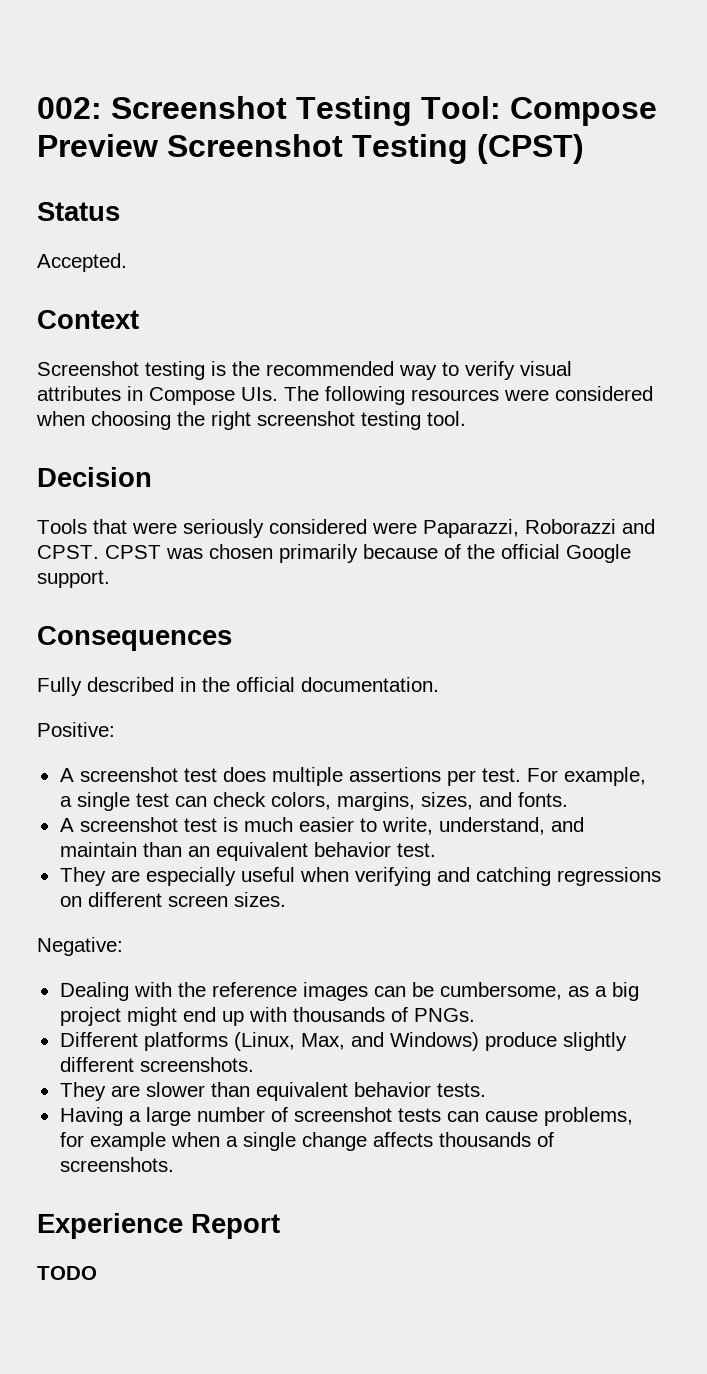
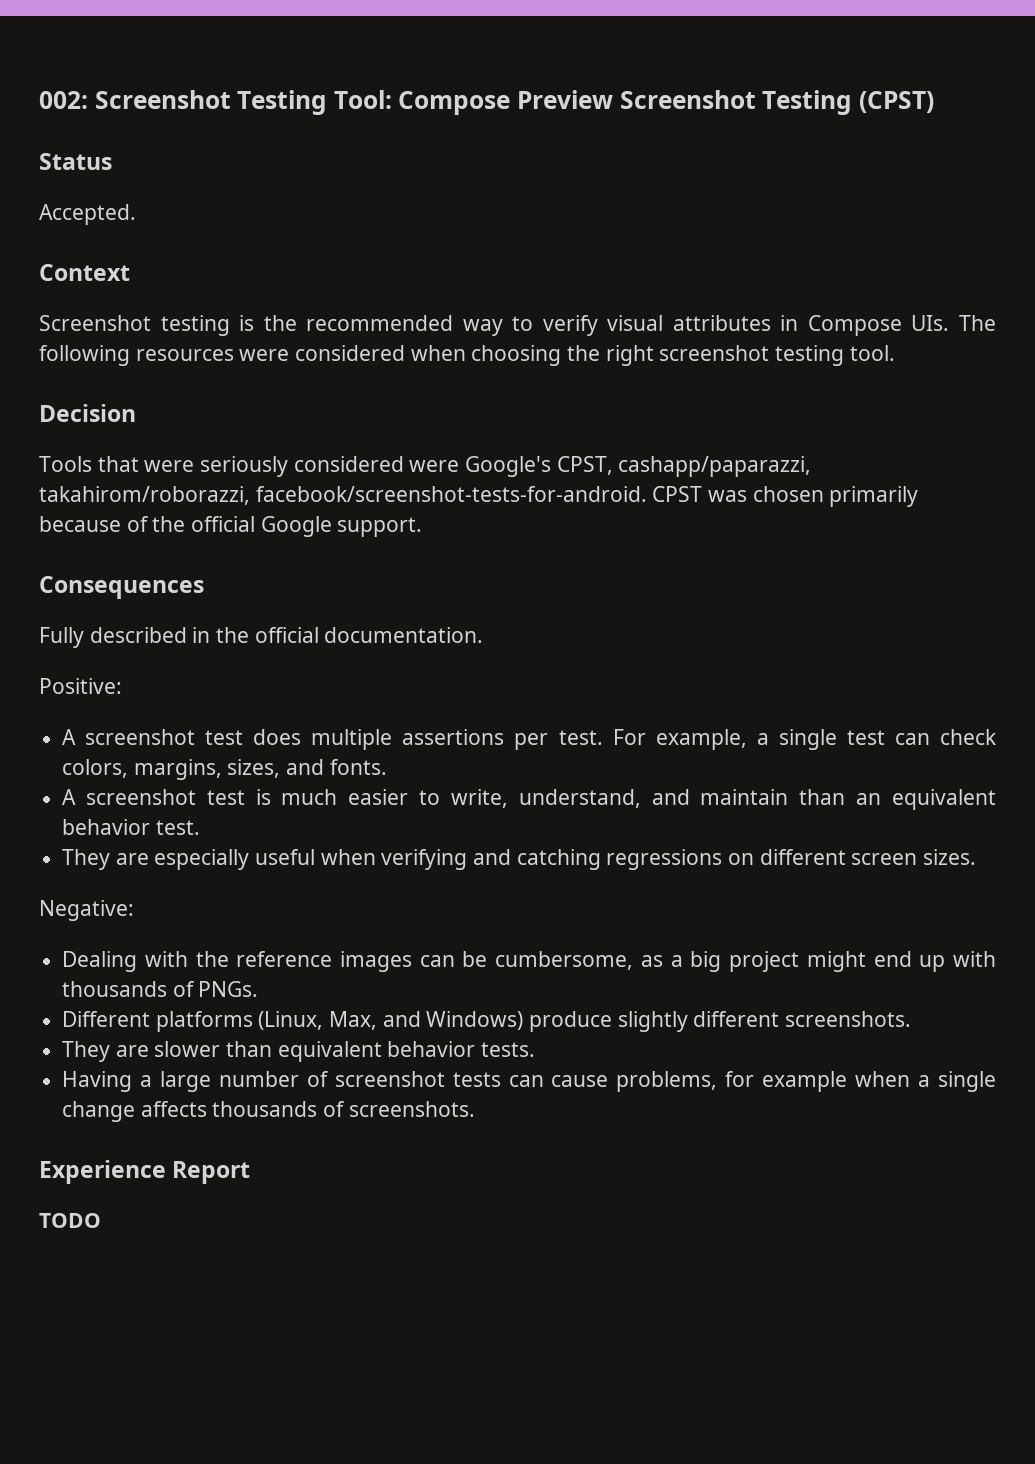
- Tools that were seriously considered were Paparazzi, Roborazzi and CPST.
+ Tools that were seriously considered were Google's CPST, cashapp/paparazzi, takahirom/roborazzi, facebook/screenshot-tests-for-android.

